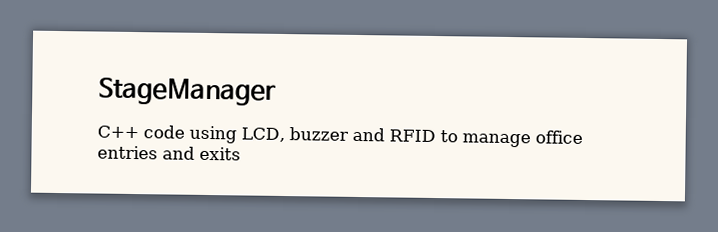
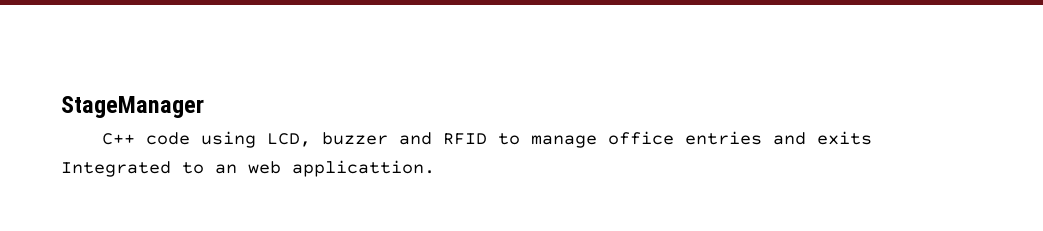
+ Integrated to an web applicattion.

